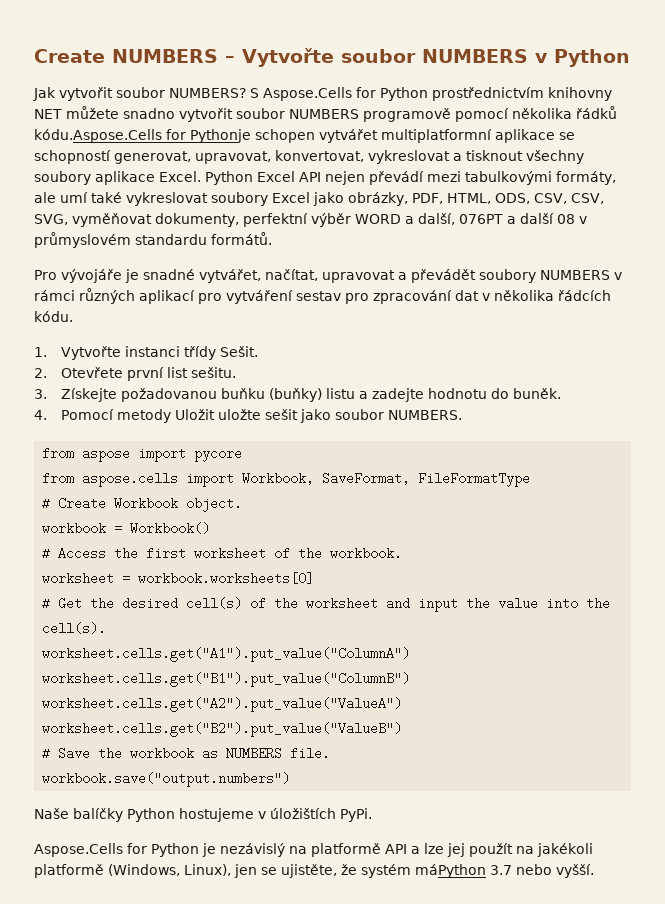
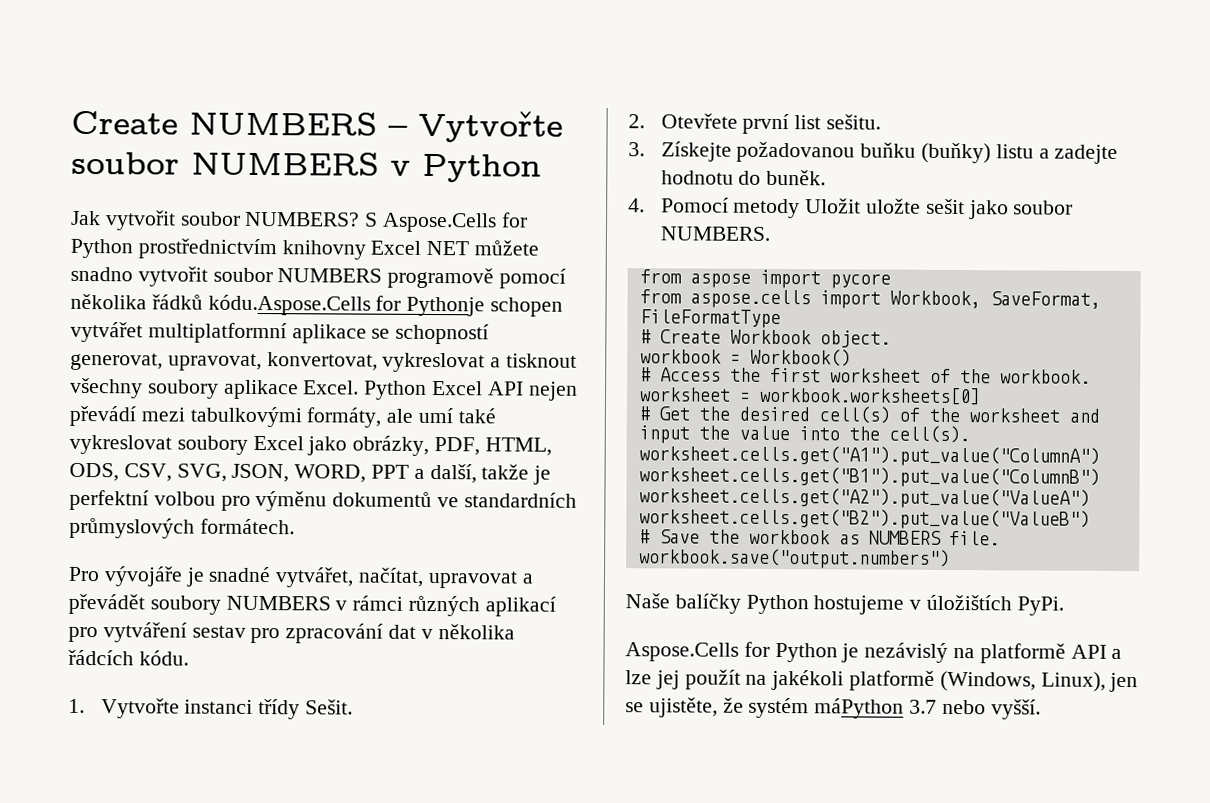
- S Aspose.Cells for Python prostřednictvím knihovny NET můžete snadno vytvořit soubor NUMBERS programově pomocí několika řádků kódu.Aspose.Cells for Pythonje schopen vytvářet multiplatformní aplikace se schopností generovat, upravovat, konvertovat, vykreslovat a tisknout všechny soubory aplikace Excel.
+ S Aspose.Cells for Python prostřednictvím knihovny Excel NET můžete snadno vytvořit soubor NUMBERS programově pomocí několika řádků kódu.Aspose.Cells for Pythonje schopen vytvářet multiplatformní aplikace se schopností generovat, upravovat, konvertovat, vykreslovat a tisknout všechny soubory aplikace Excel.
- Python Excel API nejen převádí mezi tabulkovými formáty, ale umí také vykreslovat soubory Excel jako obrázky, PDF, HTML, ODS, CSV, CSV, SVG, vyměňovat dokumenty, perfektní výběr WORD a další, 076PT a další 08 v průmyslovém standardu formátů.
+ Python Excel API nejen převádí mezi tabulkovými formáty, ale umí také vykreslovat soubory Excel jako obrázky, PDF, HTML, ODS, CSV, SVG, JSON, WORD, PPT a další, takže je perfektní volbou pro výměnu dokumentů ve standardních průmyslových formátech.

